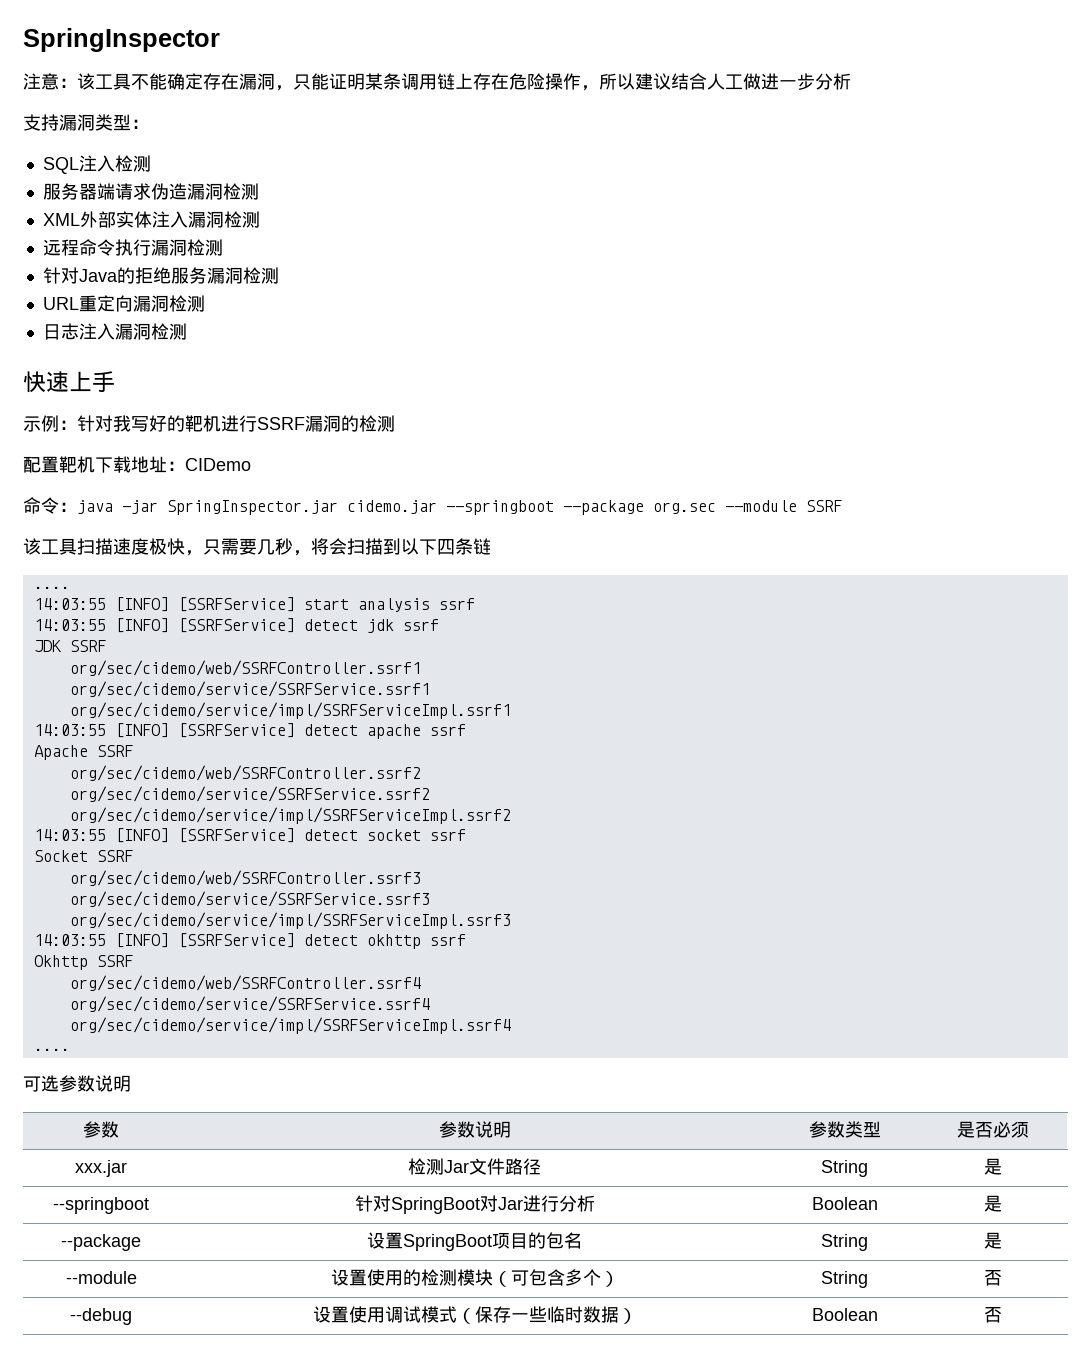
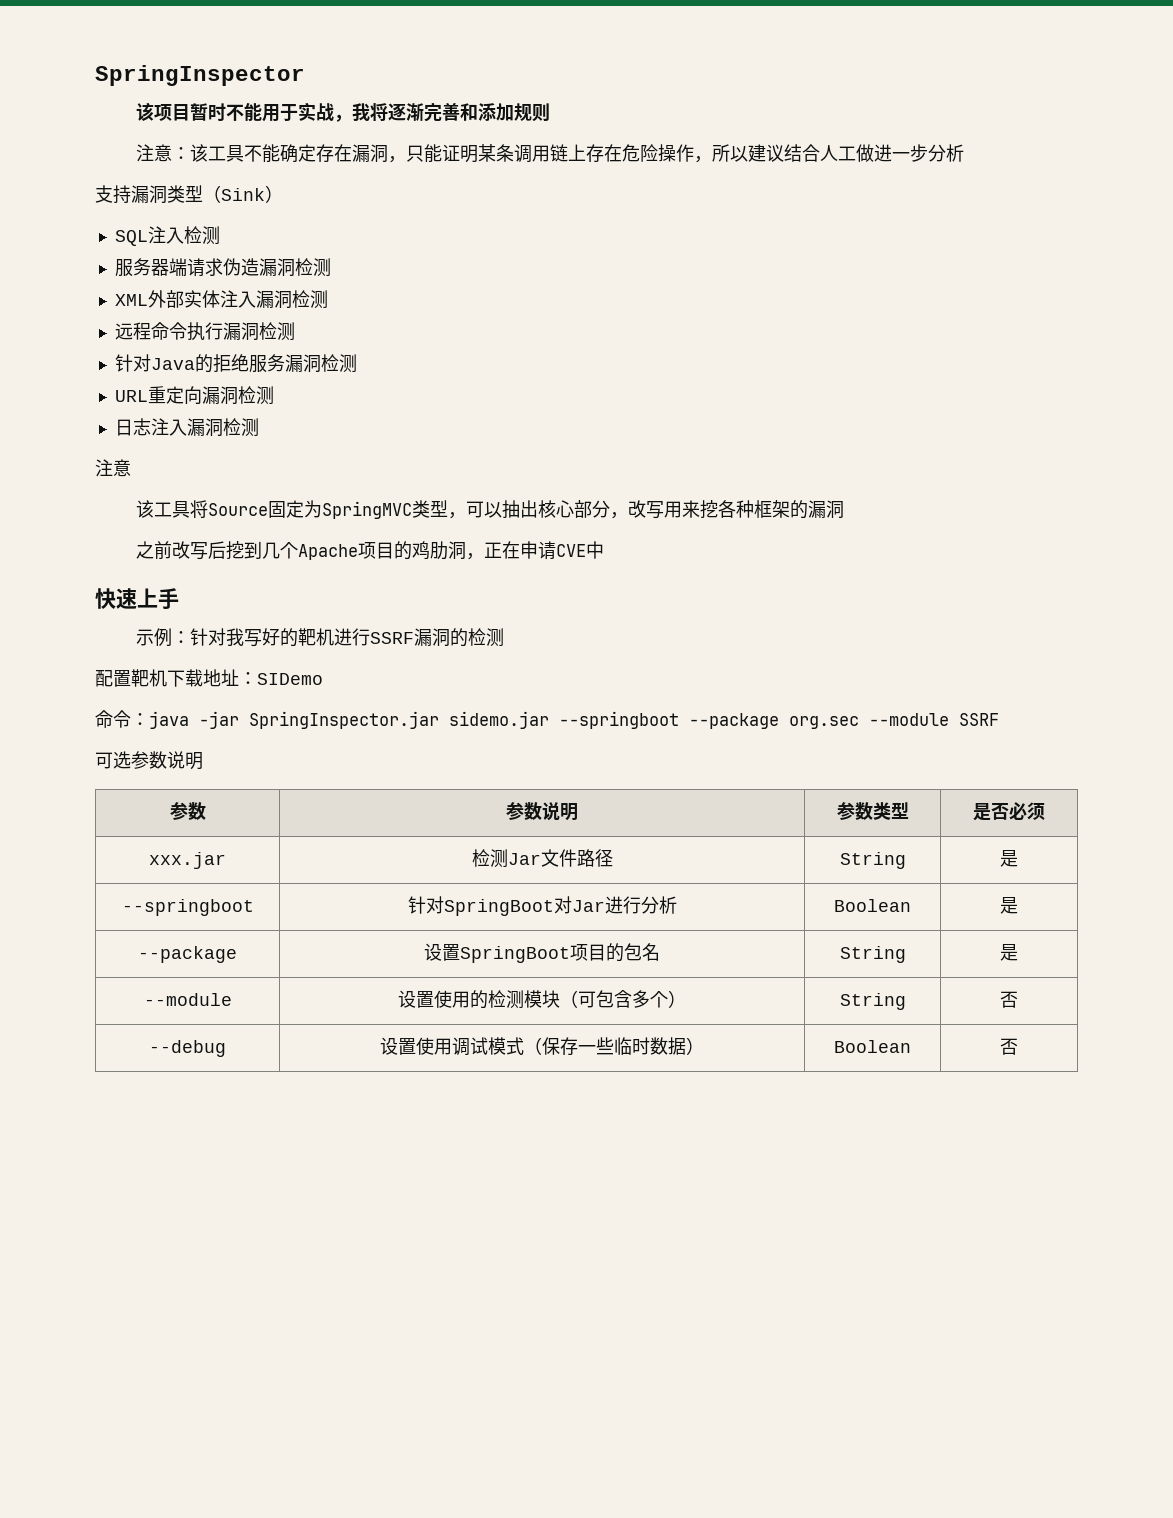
+ 该项目暂时不能用于实战，我将逐渐完善和添加规则
- 支持漏洞类型：
+ 支持漏洞类型（Sink）
  日志注入漏洞检测
+ 注意
+ 该工具将Source固定为SpringMVC类型，可以抽出核心部分，改写用来挖各种框架的漏洞
+ 之前改写后挖到几个Apache项目的鸡肋洞，正在申请CVE中
- 配置靶机下载地址：CIDemo
+ 配置靶机下载地址：SIDemo
- 命令：java -jar SpringInspector.jar cidemo.jar --springboot --package org.sec --module SSRF
+ 命令：java -jar SpringInspector.jar sidemo.jar --springboot --package org.sec --module SSRF
- 该工具扫描速度极快，只需要几秒，将会扫描到以下四条链
- ....
- 14:03:55 [INFO] [SSRFService] start analysis ssrf
- 14:03:55 [INFO] [SSRFService] detect jdk ssrf
- JDK SSRF
- org/sec/cidemo/web/SSRFController.ssrf1
- org/sec/cidemo/service/SSRFService.ssrf1
- org/sec/cidemo/service/impl/SSRFServiceImpl.ssrf1
- 14:03:55 [INFO] [SSRFService] detect apache ssrf
- Apache SSRF
- org/sec/cidemo/web/SSRFController.ssrf2
- org/sec/cidemo/service/SSRFService.ssrf2
- org/sec/cidemo/service/impl/SSRFServiceImpl.ssrf2
- 14:03:55 [INFO] [SSRFService] detect socket ssrf
- Socket SSRF
- org/sec/cidemo/web/SSRFController.ssrf3
- org/sec/cidemo/service/SSRFService.ssrf3
- org/sec/cidemo/service/impl/SSRFServiceImpl.ssrf3
- 14:03:55 [INFO] [SSRFService] detect okhttp ssrf
- Okhttp SSRF
- org/sec/cidemo/web/SSRFController.ssrf4
- org/sec/cidemo/service/SSRFService.ssrf4
- org/sec/cidemo/service/impl/SSRFServiceImpl.ssrf4
- ....

